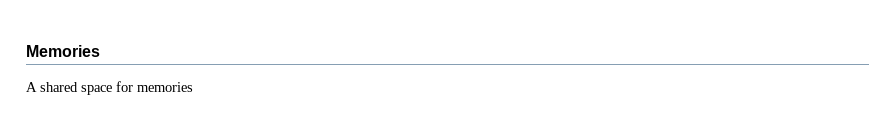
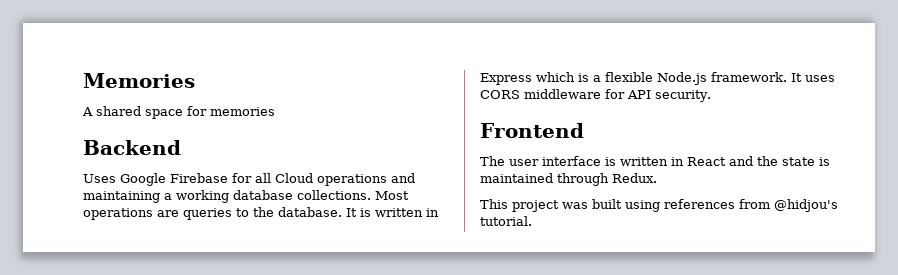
+ Backend
+ Uses Google Firebase for all Cloud operations and maintaining a working database collections. Most operations are queries to the database. It is written in Express which is a flexible Node.js framework. It uses CORS middleware for API security.
+ Frontend
+ The user interface is written in React and the state is maintained through Redux.
+ This project was built using references from @hidjou's tutorial.

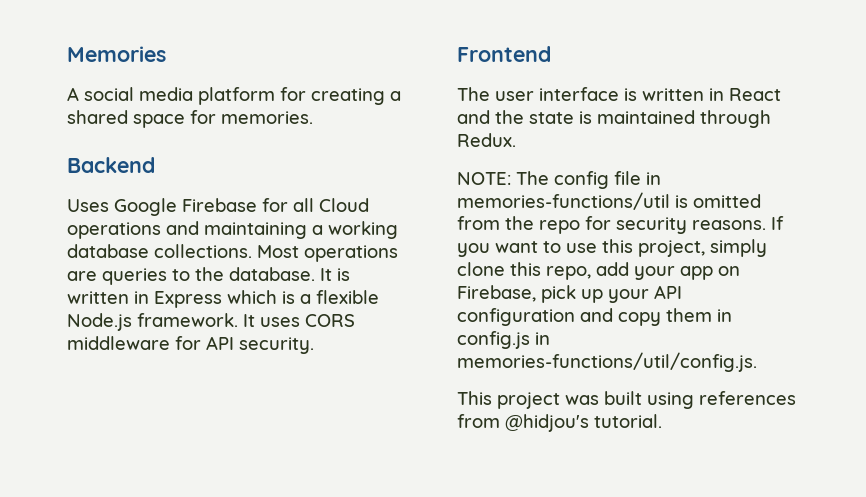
- A shared space for memories
+ A social media platform for creating a shared space for memories.
+ NOTE: The config file in memories-functions/util is omitted from the repo for security reasons. If you want to use this project, simply clone this repo, add your app on Firebase, pick up your API configuration and copy them in config.js in memories-functions/util/config.js.

